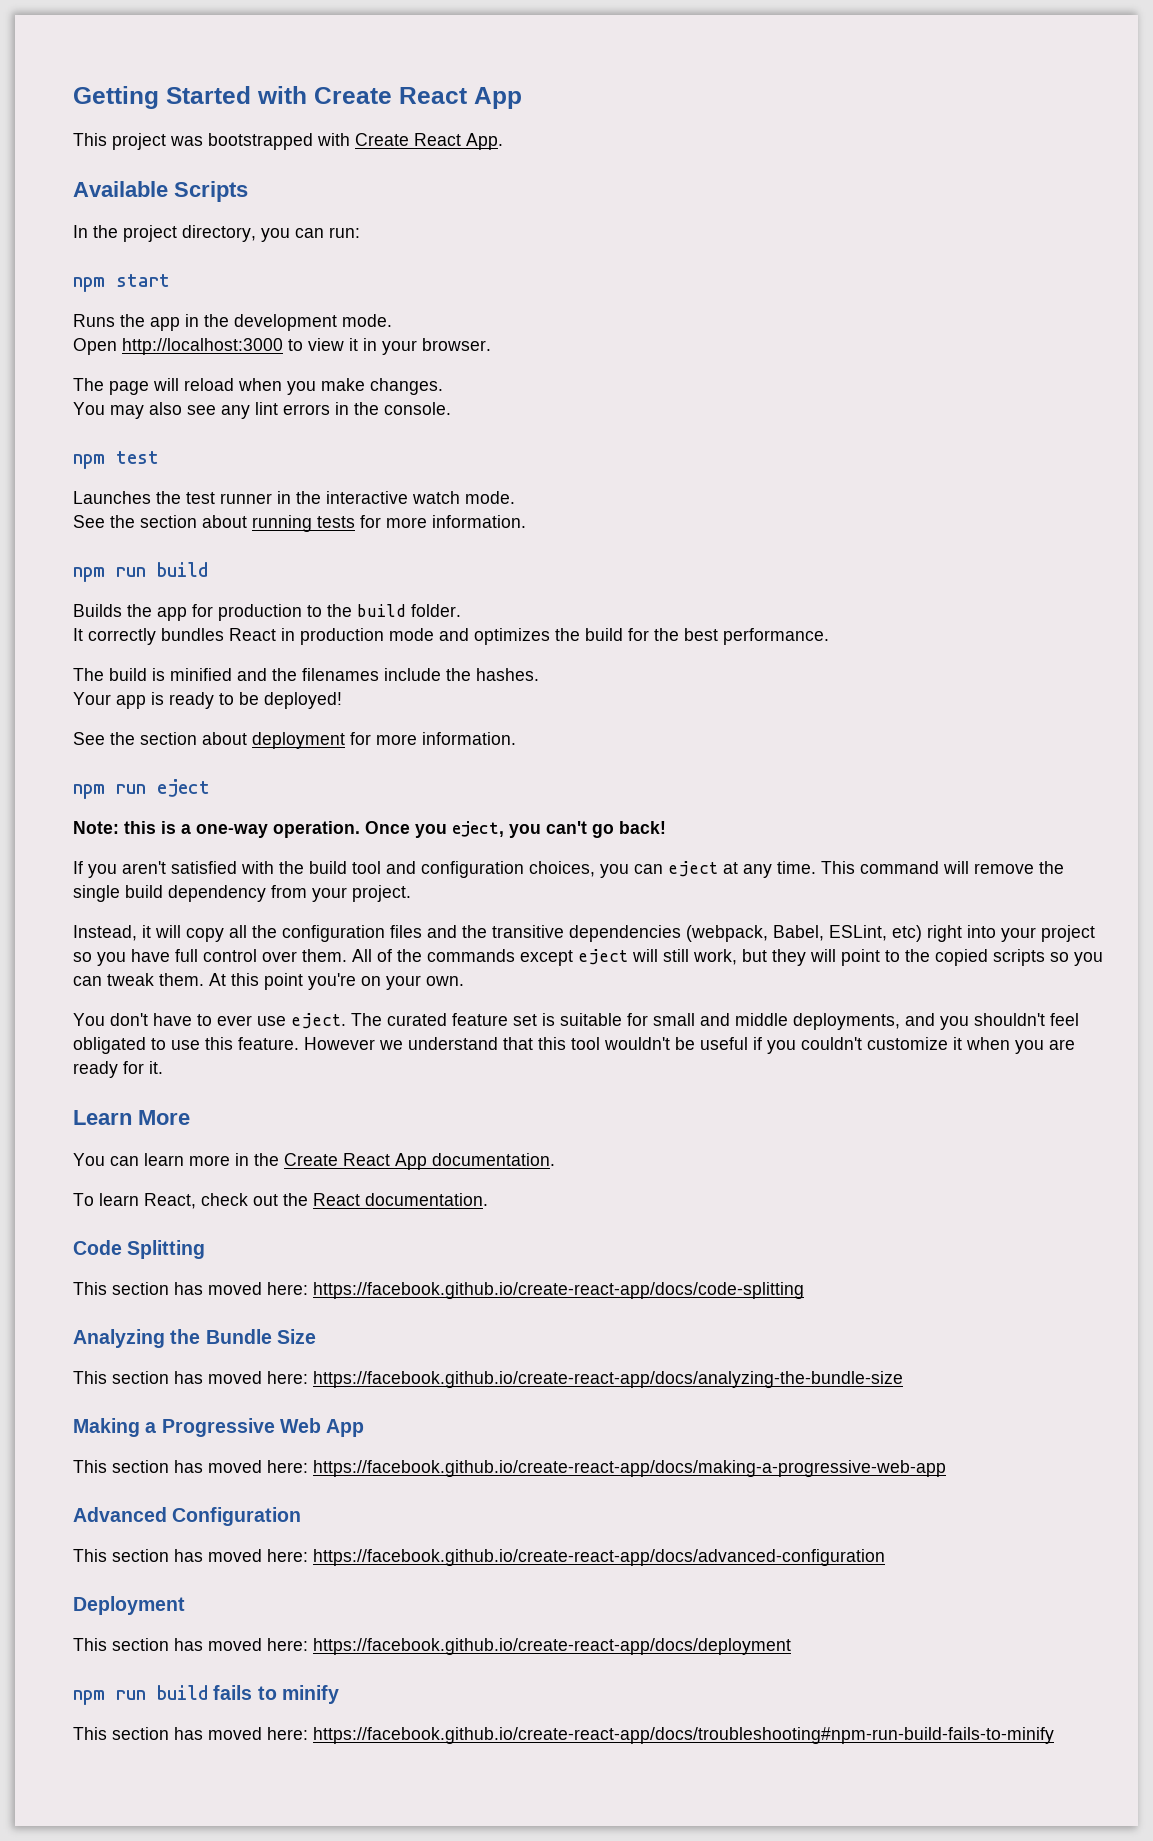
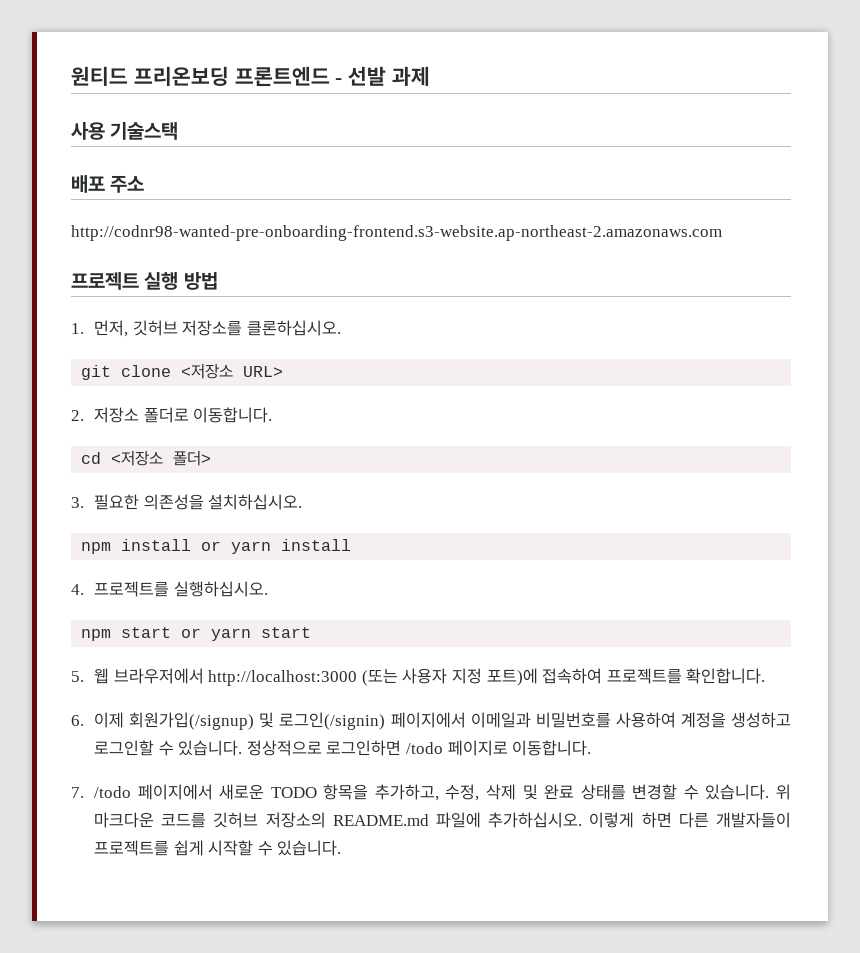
- Getting Started with Create React App
- This project was bootstrapped with Create React App.
- Available Scripts
- In the project directory, you can run:
- npm start
- Runs the app in the development mode.
- Open http://localhost:3000 to view it in your browser.
- The page will reload when you make changes.
- You may also see any lint errors in the console.
- npm test
- Launches the test runner in the interactive watch mode.
- See the section about running tests for more information.
- npm run build
- Builds the app for production to the build folder.
- It correctly bundles React in production mode and optimizes the build for the best performance.
- The build is minified and the filenames include the hashes.
- Your app is ready to be deployed!
- See the section about deployment for more information.
- npm run eject
- Note: this is a one-way operation. Once you eject, you can't go back!
- If you aren't satisfied with the build tool and configuration choices, you can eject at any time. This command will remove the single build dependency from your project.
- Instead, it will copy all the configuration files and the transitive dependencies (webpack, Babel, ESLint, etc) right into your project so you have full control over them. All of the commands except eject will still work, but they will point to the copied scripts so you can tweak them. At this point you're on your own.
- You don't have to ever use eject. The curated feature set is suitable for small and middle deployments, and you shouldn't feel obligated to use this feature. However we understand that this tool wouldn't be useful if you couldn't customize it when you are ready for it.
- Learn More
- You can learn more in the Create React App documentation.
- To learn React, check out the React documentation.
- Code Splitting
- This section has moved here: https://facebook.github.io/create-react-app/docs/code-splitting
- Analyzing the Bundle Size
- This section has moved here: https://facebook.github.io/create-react-app/docs/analyzing-the-bundle-size
- Making a Progressive Web App
- This section has moved here: https://facebook.github.io/create-react-app/docs/making-a-progressive-web-app
- Advanced Configuration
- This section has moved here: https://facebook.github.io/create-react-app/docs/advanced-configuration
- Deployment
- This section has moved here: https://facebook.github.io/create-react-app/docs/deployment
- npm run build fails to minify
- This section has moved here: https://facebook.github.io/create-react-app/docs/troubleshooting#npm-run-build-fails-to-minify
+ 원티드 프리온보딩 프론트엔드 - 선발 과제
+ 사용 기술스택
+ 배포 주소
+ http://codnr98-wanted-pre-onboarding-frontend.s3-website.ap-northeast-2.amazonaws.com
+ 프로젝트 실행 방법
+ 1. 먼저, 깃허브 저장소를 클론하십시오.
+ git clone <저장소 URL>
+ 2. 저장소 폴더로 이동합니다.
+ cd <저장소 폴더>
+ 3. 필요한 의존성을 설치하십시오.
+ npm install or yarn install
+ 4. 프로젝트를 실행하십시오.
+ npm start or yarn start
+ 5. 웹 브라우저에서 http://localhost:3000 (또는 사용자 지정 포트)에 접속하여 프로젝트를 확인합니다.
+ 6. 이제 회원가입(/signup) 및 로그인(/signin) 페이지에서 이메일과 비밀번호를 사용하여 계정을 생성하고 로그인할 수 있습니다. 정상적으로 로그인하면 /todo 페이지로 이동합니다.
+ 7. /todo 페이지에서 새로운 TODO 항목을 추가하고, 수정, 삭제 및 완료 상태를 변경할 수 있습니다. 위 마크다운 코드를 깃허브 저장소의 README.md 파일에 추가하십시오. 이렇게 하면 다른 개발자들이 프로젝트를 쉽게 시작할 수 있습니다.

